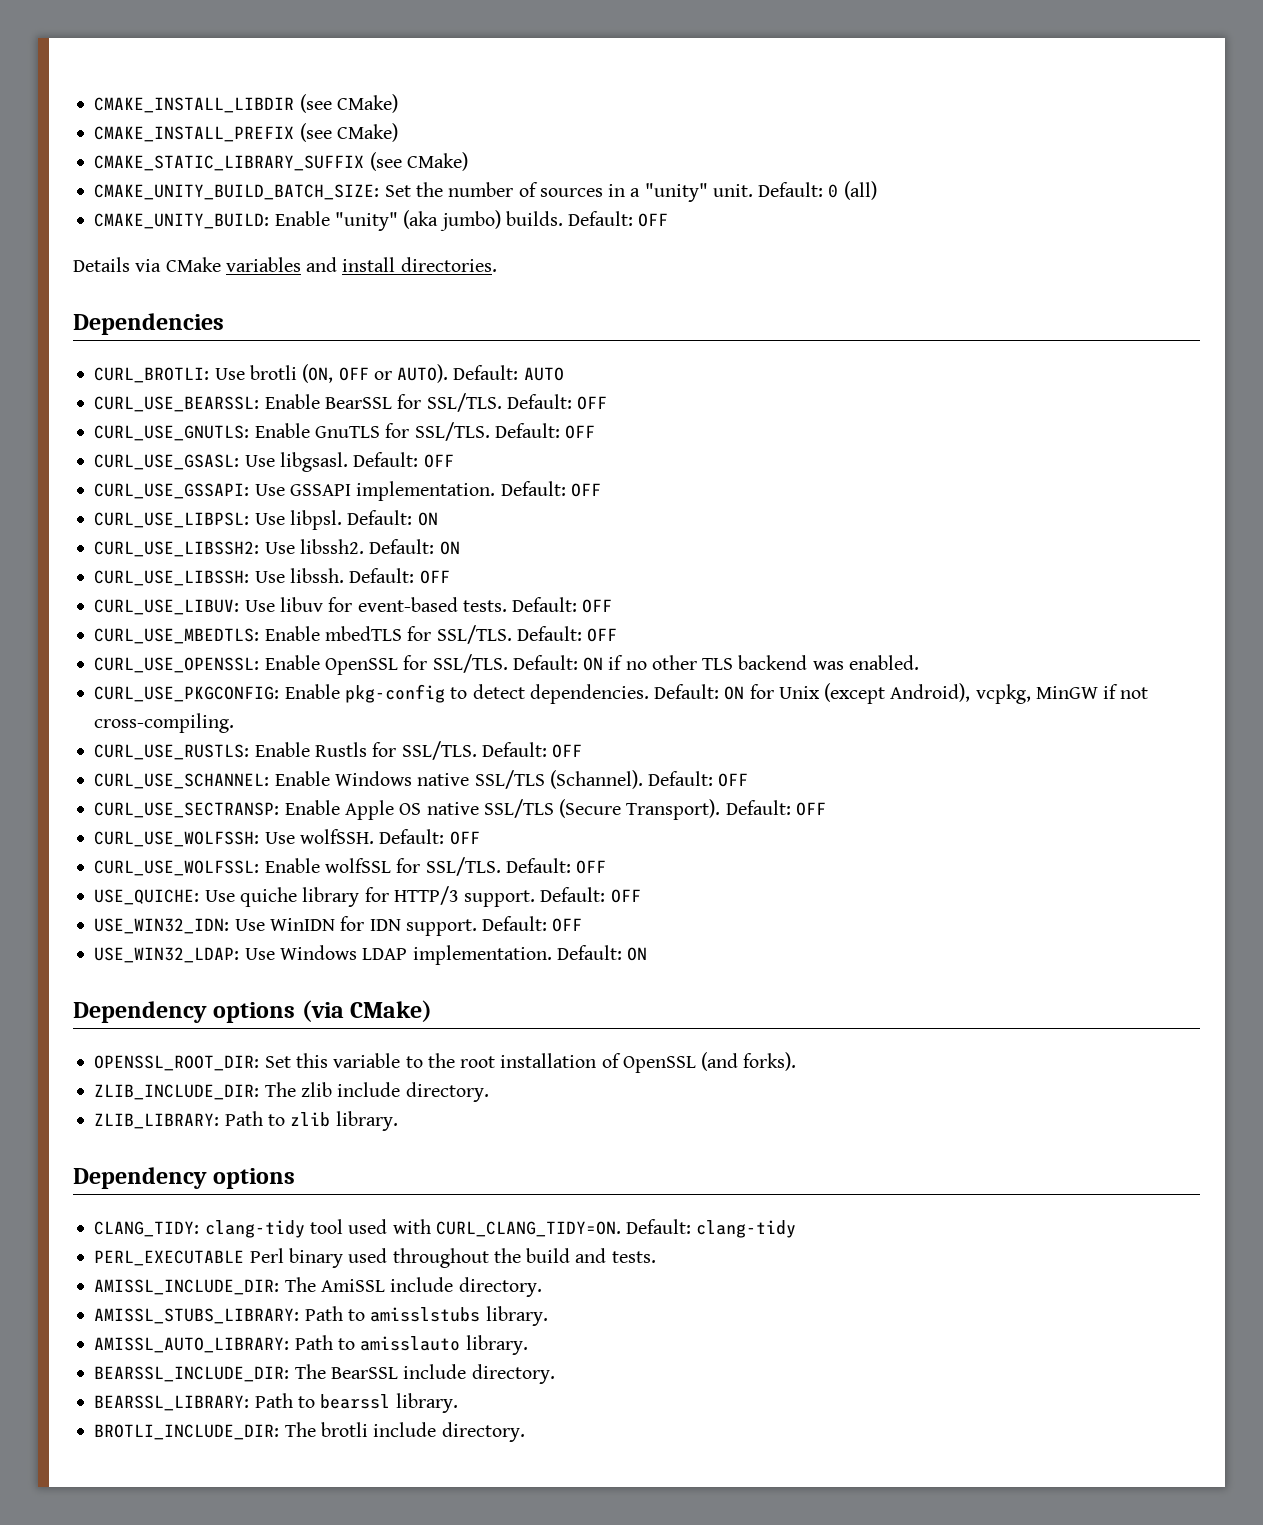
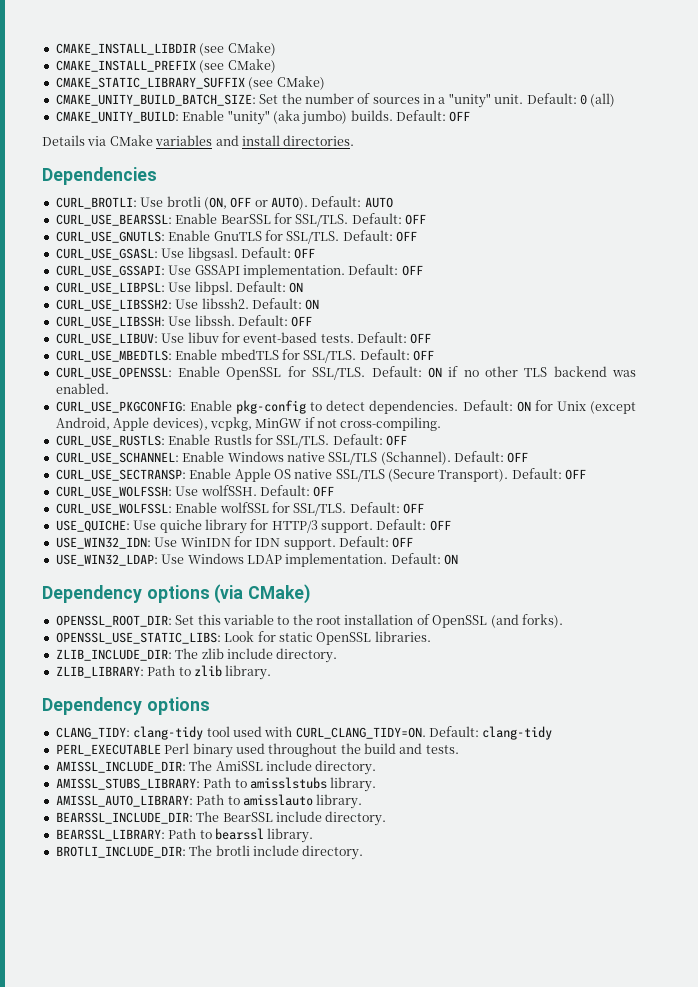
- Default: ON for Unix (except Android), vcpkg, MinGW if not cross-compiling.
+ Default: ON for Unix (except Android, Apple devices), vcpkg, MinGW if not cross-compiling.
+ OPENSSL_USE_STATIC_LIBS: Look for static OpenSSL libraries.

